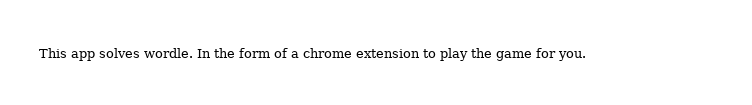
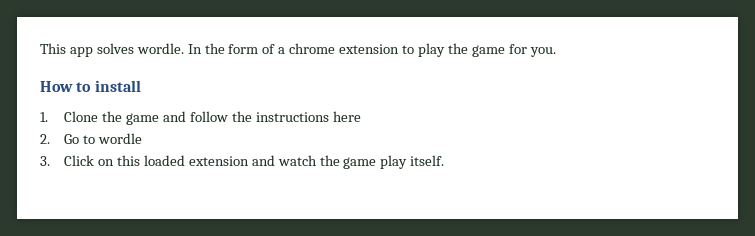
+ How to install
+ 1. Clone the game and follow the instructions here
+ 2. Go to wordle
+ 3. Click on this loaded extension and watch the game play itself.

